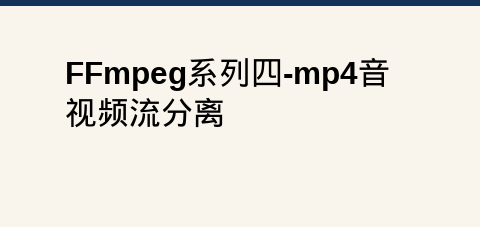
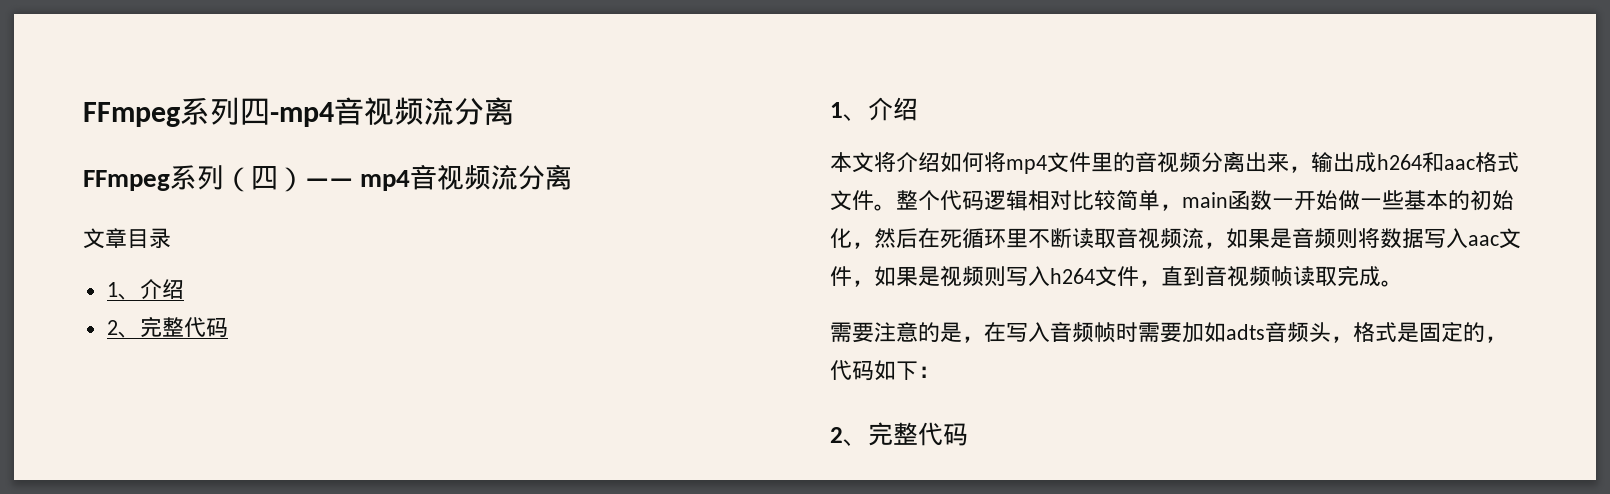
+ FFmpeg系列（四）—— mp4音视频流分离
+ 文章目录
+ 1、介绍
+ 2、完整代码
+ 1、介绍
+ 本文将介绍如何将mp4文件里的音视频分离出来，输出成h264和aac格式文件。整个代码逻辑相对比较简单，main函数一开始做一些基本的初始化，然后在死循环里不断读取音视频流，如果是音频则将数据写入aac文件，如果是视频则写入h264文件，直到音视频帧读取完成。
+ 需要注意的是，在写入音频帧时需要加如adts音频头，格式是固定的，代码如下：
+ 2、完整代码

